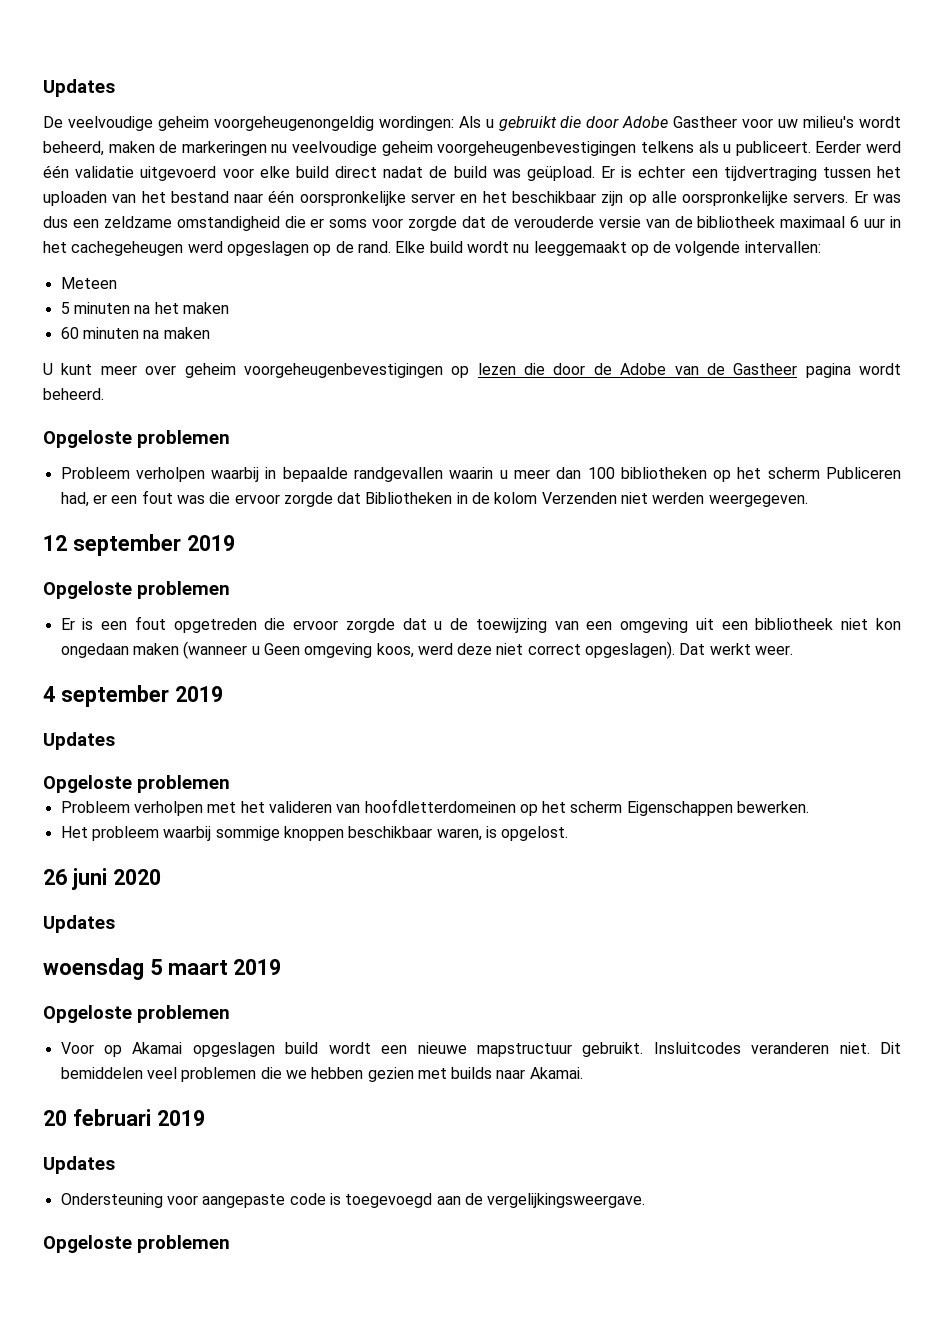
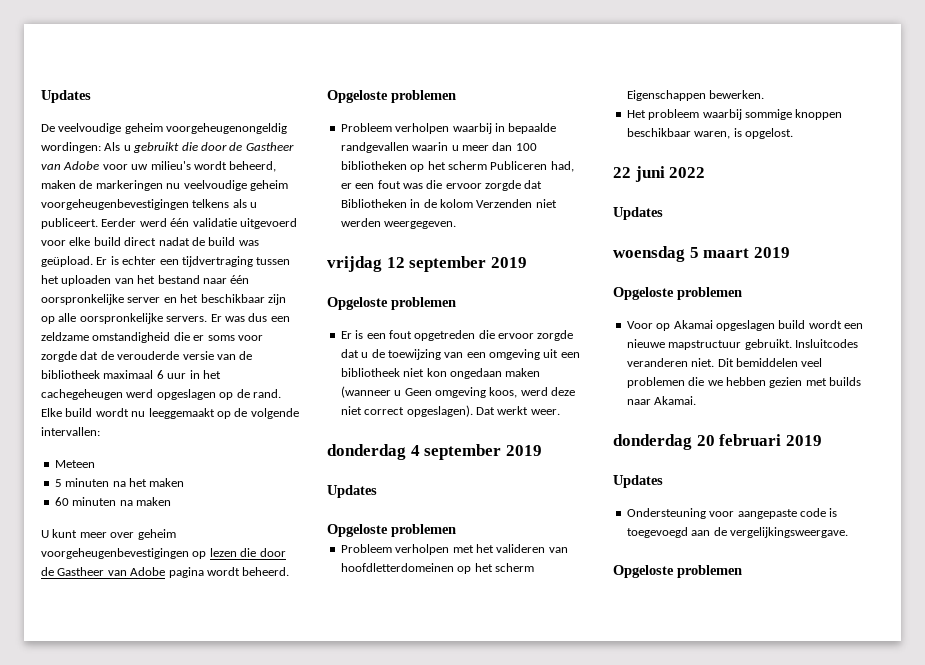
- De veelvoudige geheim voorgeheugenongeldig wordingen: Als u gebruikt die door Adobe Gastheer voor uw milieu's wordt beheerd, maken de markeringen nu veelvoudige geheim voorgeheugenbevestigingen telkens als u publiceert.
+ De veelvoudige geheim voorgeheugenongeldig wordingen: Als u gebruikt die door de Gastheer van Adobe voor uw milieu's wordt beheerd, maken de markeringen nu veelvoudige geheim voorgeheugenbevestigingen telkens als u publiceert.
- U kunt meer over geheim voorgeheugenbevestigingen op lezen die door de Adobe van de Gastheer pagina wordt beheerd.
+ U kunt meer over geheim voorgeheugenbevestigingen op lezen die door de Gastheer van Adobe pagina wordt beheerd.
- 12 september 2019
+ vrijdag 12 september 2019
- 4 september 2019
+ donderdag 4 september 2019
- 26 juni 2020
+ 22 juni 2022
- 20 februari 2019
+ donderdag 20 februari 2019

